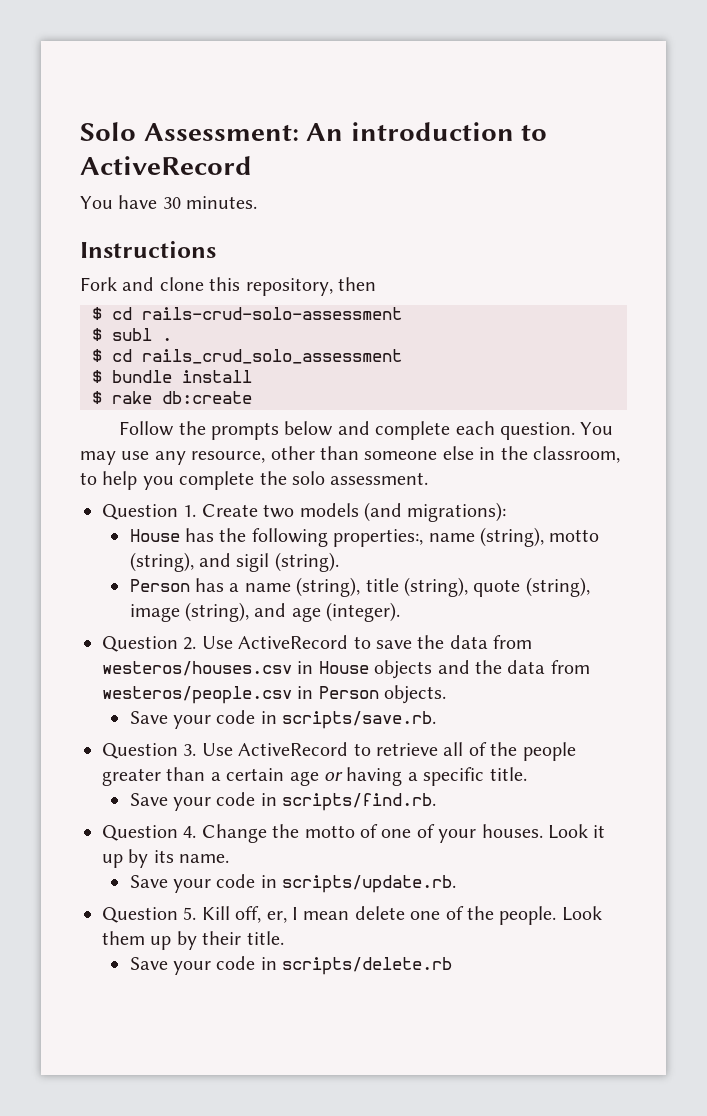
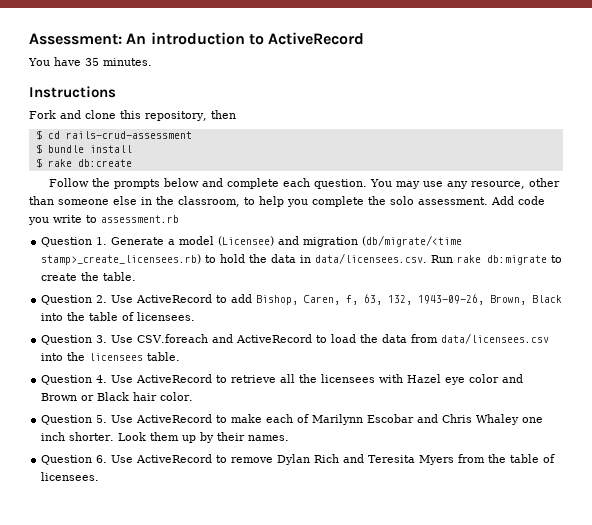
- Solo Assessment: An introduction to ActiveRecord
+ Assessment: An introduction to ActiveRecord
- You have 30 minutes.
+ You have 35 minutes.
- $ cd rails-crud-solo-assessment
- $ subl .
- $ cd rails_crud_solo_assessment
+ $ cd rails-crud-assessment
- You may use any resource, other than someone else in the classroom, to help you complete the solo assessment.
- Question 1. Create two models (and migrations):
- House has the following properties:, name (string), motto (string), and sigil (string).
- Person has a name (string), title (string), quote (string), image (string), and age (integer).
+ You may use any resource, other than someone else in the classroom, to help you complete the solo assessment. Add code you write to assessment.rb
+ Question 1. Generate a model (Licensee) and migration (db/migrate/<time stamp>_create_licensees.rb) to hold the data in data/licensees.csv. Run rake db:migrate to create the table.
- Question 2. Use ActiveRecord to save the data from westeros/houses.csv in House objects and the data from westeros/people.csv in Person objects.
- Save your code in scripts/save.rb.
- Question 3. Use ActiveRecord to retrieve all of the people greater than a certain age or having a specific title.
- Save your code in scripts/find.rb.
- Question 4. Change the motto of one of your houses. Look it up by its name.
- Save your code in scripts/update.rb.
- Question 5. Kill off, er, I mean delete one of the people.
+ Question 2. Use ActiveRecord to add Bishop, Caren, f, 63, 132, 1943-09-26, Brown, Black into the table of licensees.
+ Question 3. Use CSV.foreach and ActiveRecord to load the data from data/licensees.csv into the licensees table.
+ Question 4. Use ActiveRecord to retrieve all the licensees with Hazel eye color and Brown or Black hair color.
+ Question 5. Use ActiveRecord to make each of Marilynn Escobar and Chris Whaley one inch shorter.
- Look them up by their title.
- Save your code in scripts/delete.rb
+ Look them up by their names.
+ Question 6. Use ActiveRecord to remove Dylan Rich and Teresita Myers from the table of licensees.

